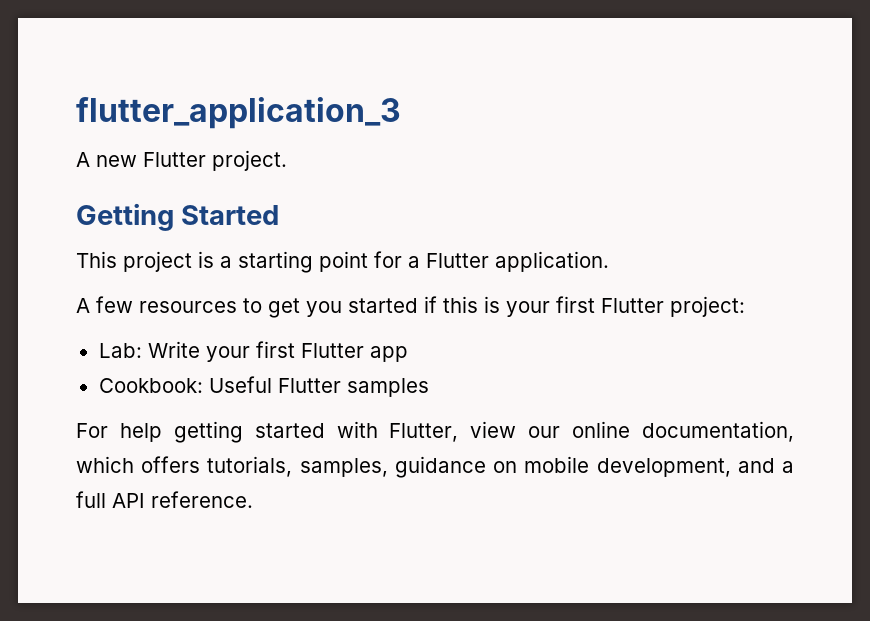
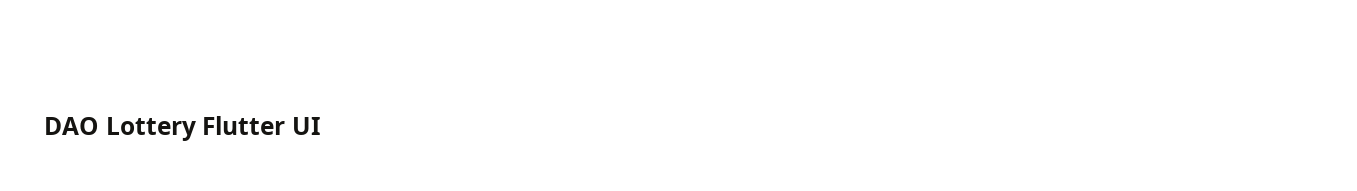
- flutter_application_3
- A new Flutter project.
- Getting Started
- This project is a starting point for a Flutter application.
- A few resources to get you started if this is your first Flutter project:
- Lab: Write your first Flutter app
- Cookbook: Useful Flutter samples
- For help getting started with Flutter, view our online documentation, which offers tutorials, samples, guidance on mobile development, and a full API reference.
+ DAO Lottery Flutter UI

